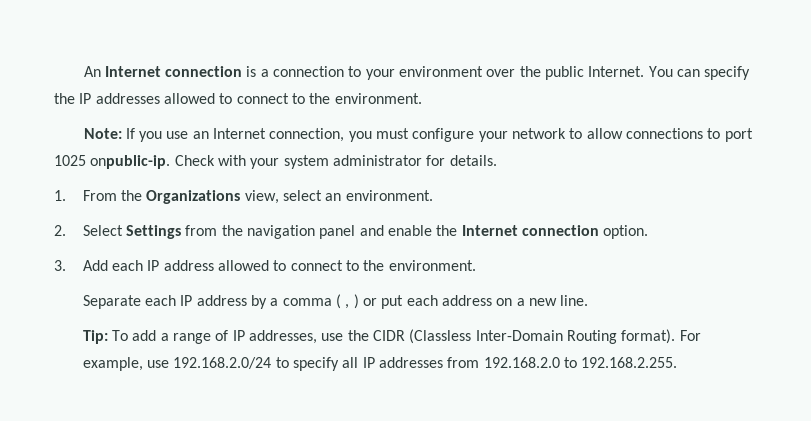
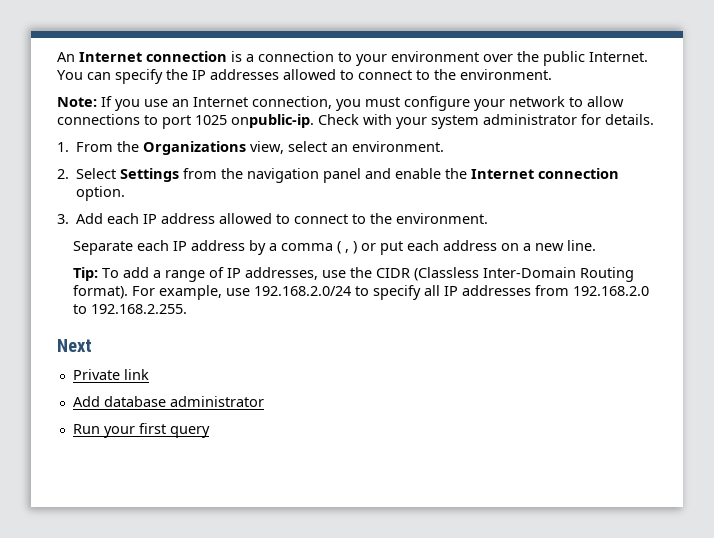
+ Next
+ Private link
+ Add database administrator
+ Run your first query

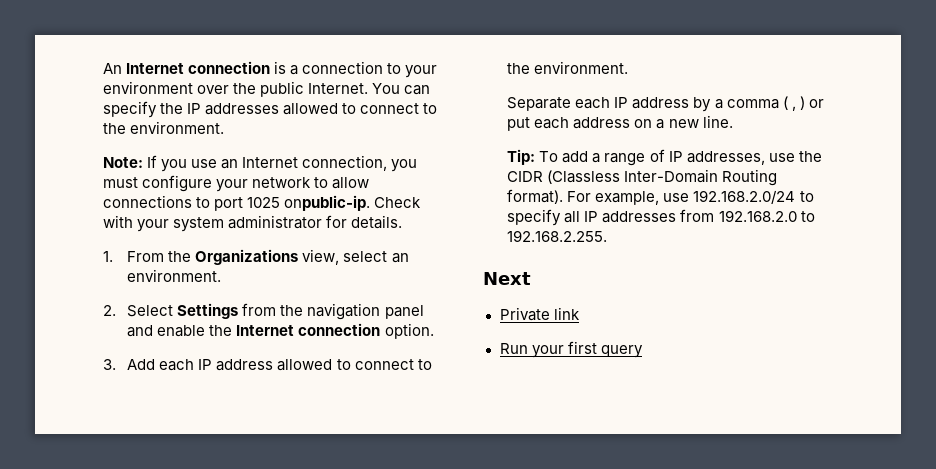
- Add database administrator

